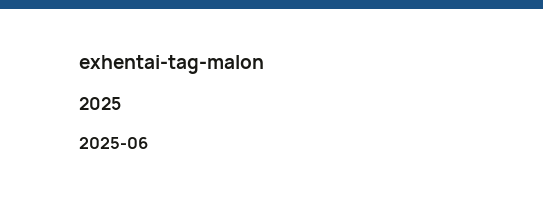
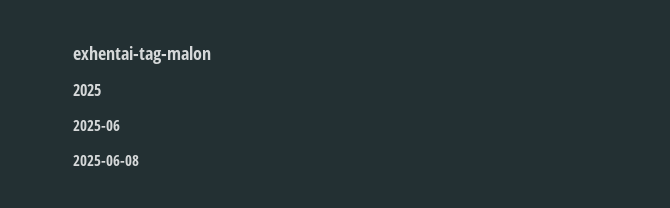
+ 2025-06-08

